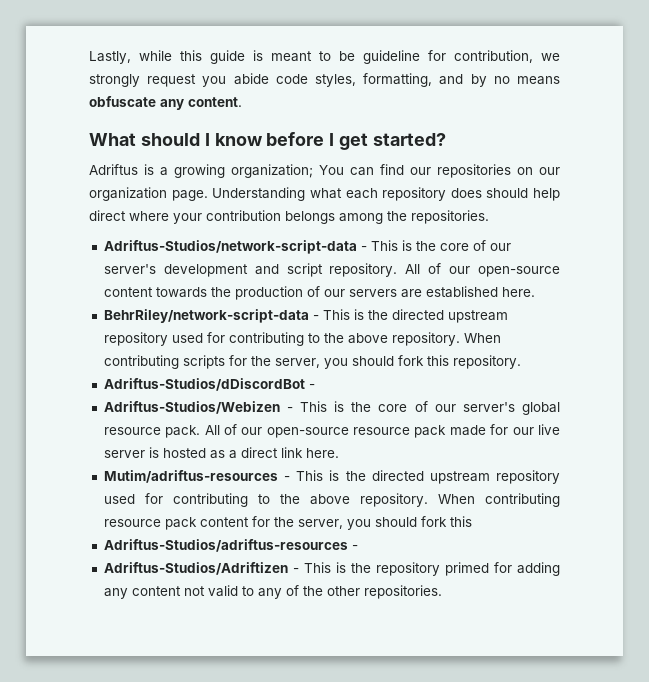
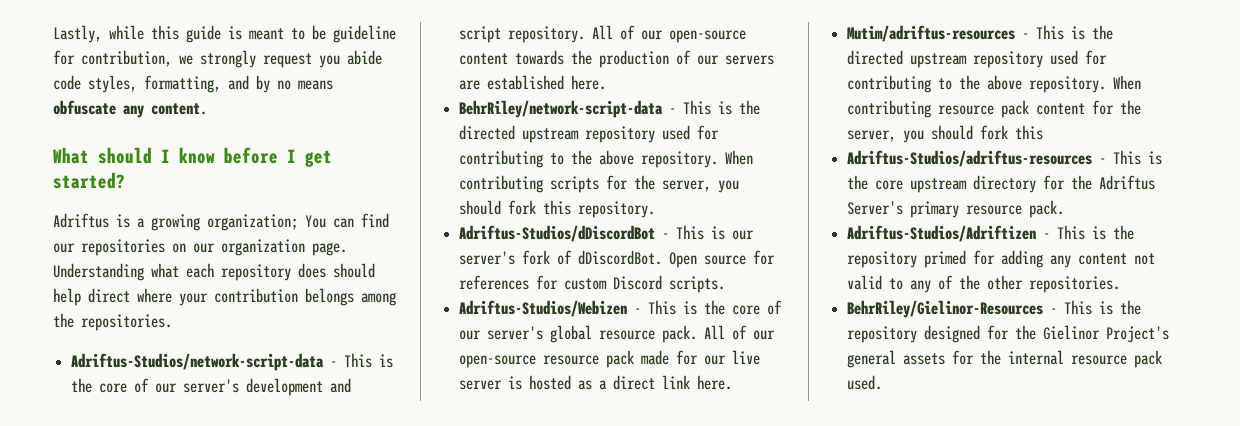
- Adriftus-Studios/dDiscordBot -
+ Adriftus-Studios/dDiscordBot - This is our server's fork of dDiscordBot. Open source for references for custom Discord scripts.
- Adriftus-Studios/adriftus-resources -
+ Adriftus-Studios/adriftus-resources - This is the core upstream directory for the Adriftus Server's primary resource pack.
+ BehrRiley/Gielinor-Resources - This is the repository designed for the Gielinor Project's general assets for the internal resource pack used.

